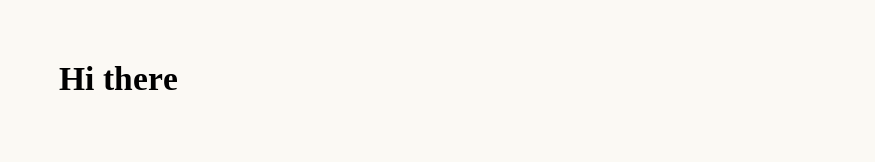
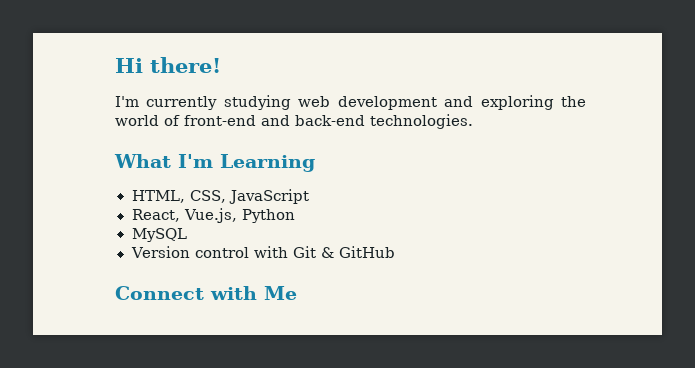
- Hi there
+ Hi there!
+ I'm currently studying web development and exploring the world of front-end and back-end technologies.
+ What I'm Learning
+ HTML, CSS, JavaScript
+ React, Vue.js, Python
+ MySQL
+ Version control with Git & GitHub
+ Connect with Me

